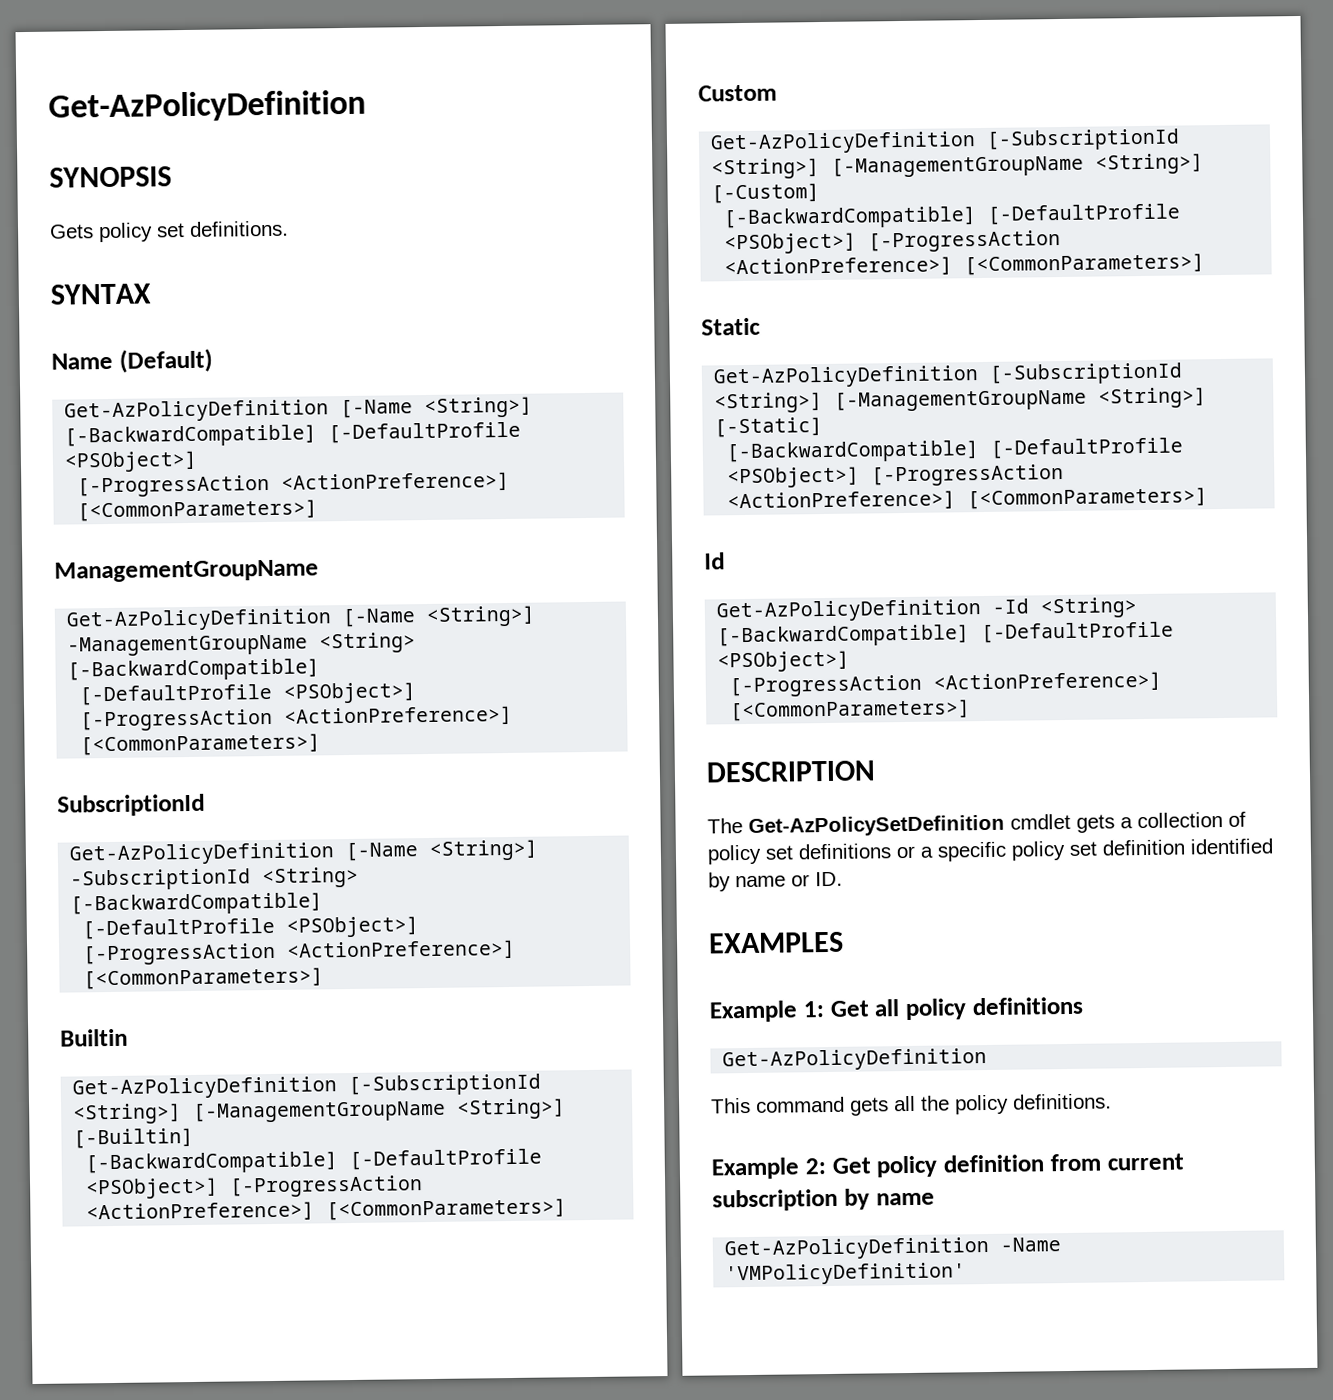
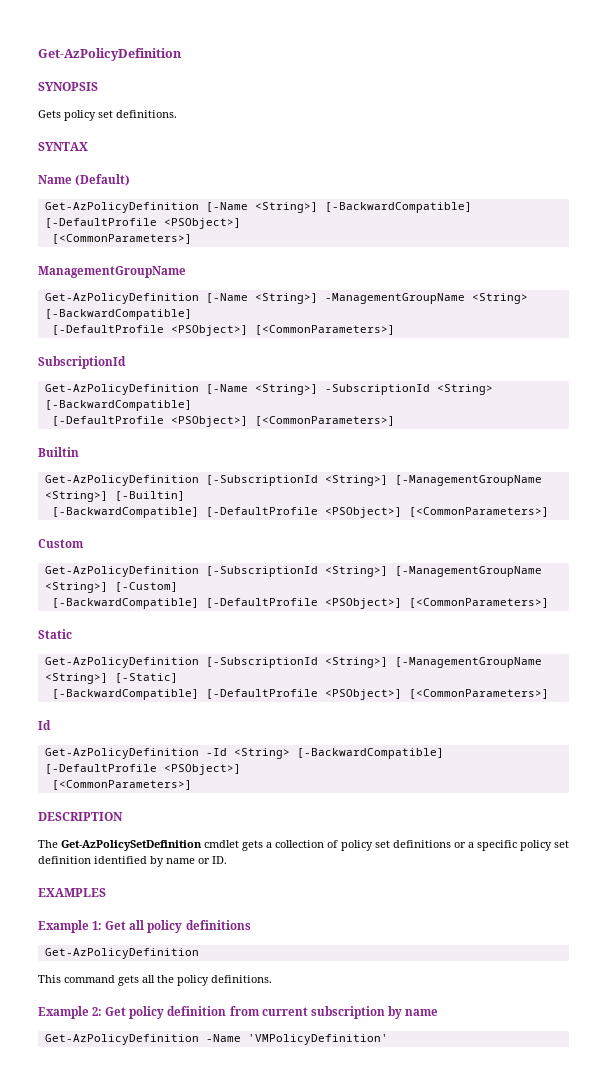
  Get-AzPolicyDefinition [-Name <String>] [-BackwardCompatible] [-DefaultProfile <PSObject>]
- [-ProgressAction <ActionPreference>] [<CommonParameters>]
+ [<CommonParameters>]
  Get-AzPolicyDefinition [-Name <String>] -ManagementGroupName <String> [-BackwardCompatible]
- [-DefaultProfile <PSObject>] [-ProgressAction <ActionPreference>] [<CommonParameters>]
+ [-DefaultProfile <PSObject>] [<CommonParameters>]
  Get-AzPolicyDefinition [-Name <String>] -SubscriptionId <String> [-BackwardCompatible]
- [-DefaultProfile <PSObject>] [-ProgressAction <ActionPreference>] [<CommonParameters>]
+ [-DefaultProfile <PSObject>] [<CommonParameters>]
  Get-AzPolicyDefinition [-SubscriptionId <String>] [-ManagementGroupName <String>] [-Builtin]
- [-BackwardCompatible] [-DefaultProfile <PSObject>] [-ProgressAction <ActionPreference>] [<CommonParameters>]
+ [-BackwardCompatible] [-DefaultProfile <PSObject>] [<CommonParameters>]
  Get-AzPolicyDefinition [-SubscriptionId <String>] [-ManagementGroupName <String>] [-Custom]
- [-BackwardCompatible] [-DefaultProfile <PSObject>] [-ProgressAction <ActionPreference>] [<CommonParameters>]
+ [-BackwardCompatible] [-DefaultProfile <PSObject>] [<CommonParameters>]
  Get-AzPolicyDefinition [-SubscriptionId <String>] [-ManagementGroupName <String>] [-Static]
- [-BackwardCompatible] [-DefaultProfile <PSObject>] [-ProgressAction <ActionPreference>] [<CommonParameters>]
+ [-BackwardCompatible] [-DefaultProfile <PSObject>] [<CommonParameters>]
  Get-AzPolicyDefinition -Id <String> [-BackwardCompatible] [-DefaultProfile <PSObject>]
- [-ProgressAction <ActionPreference>] [<CommonParameters>]
+ [<CommonParameters>]

